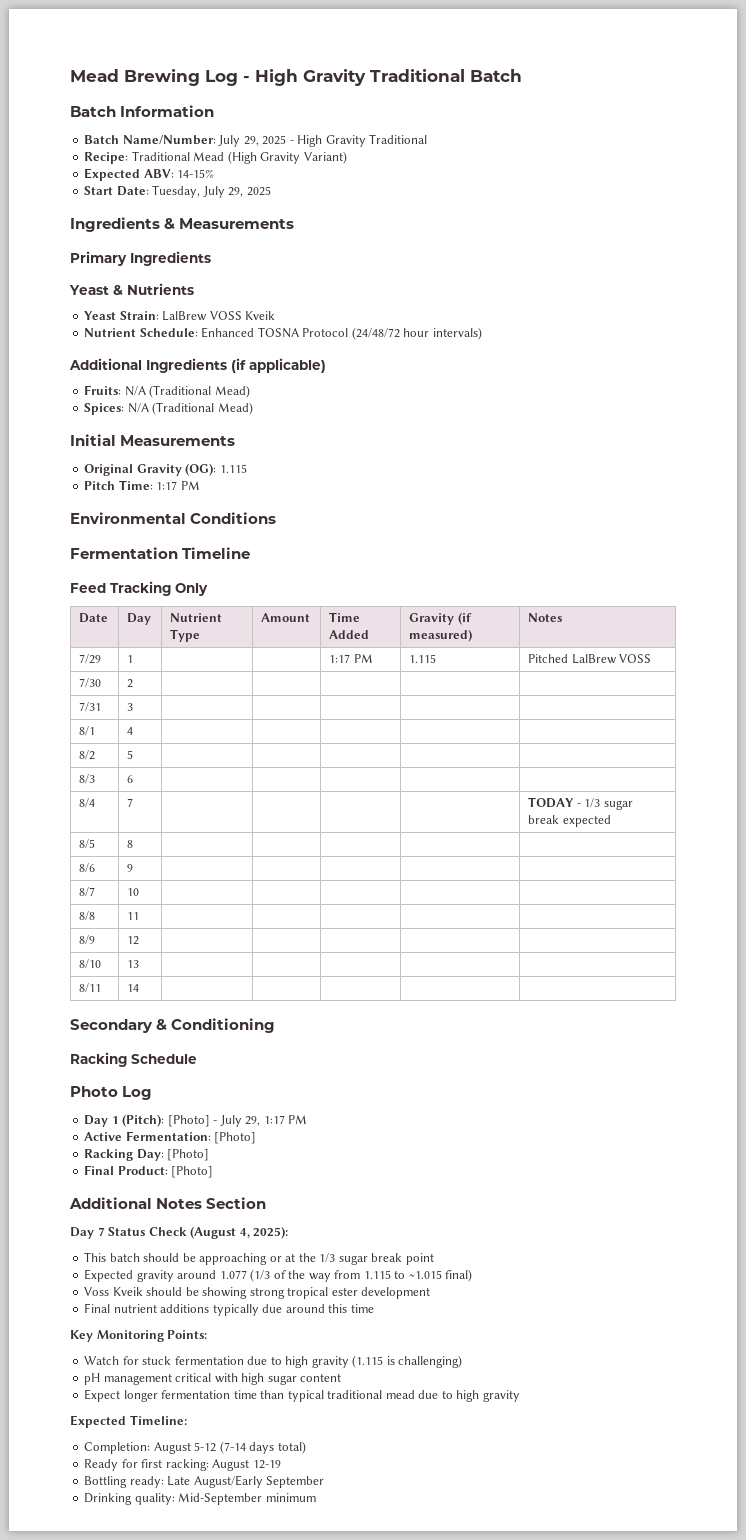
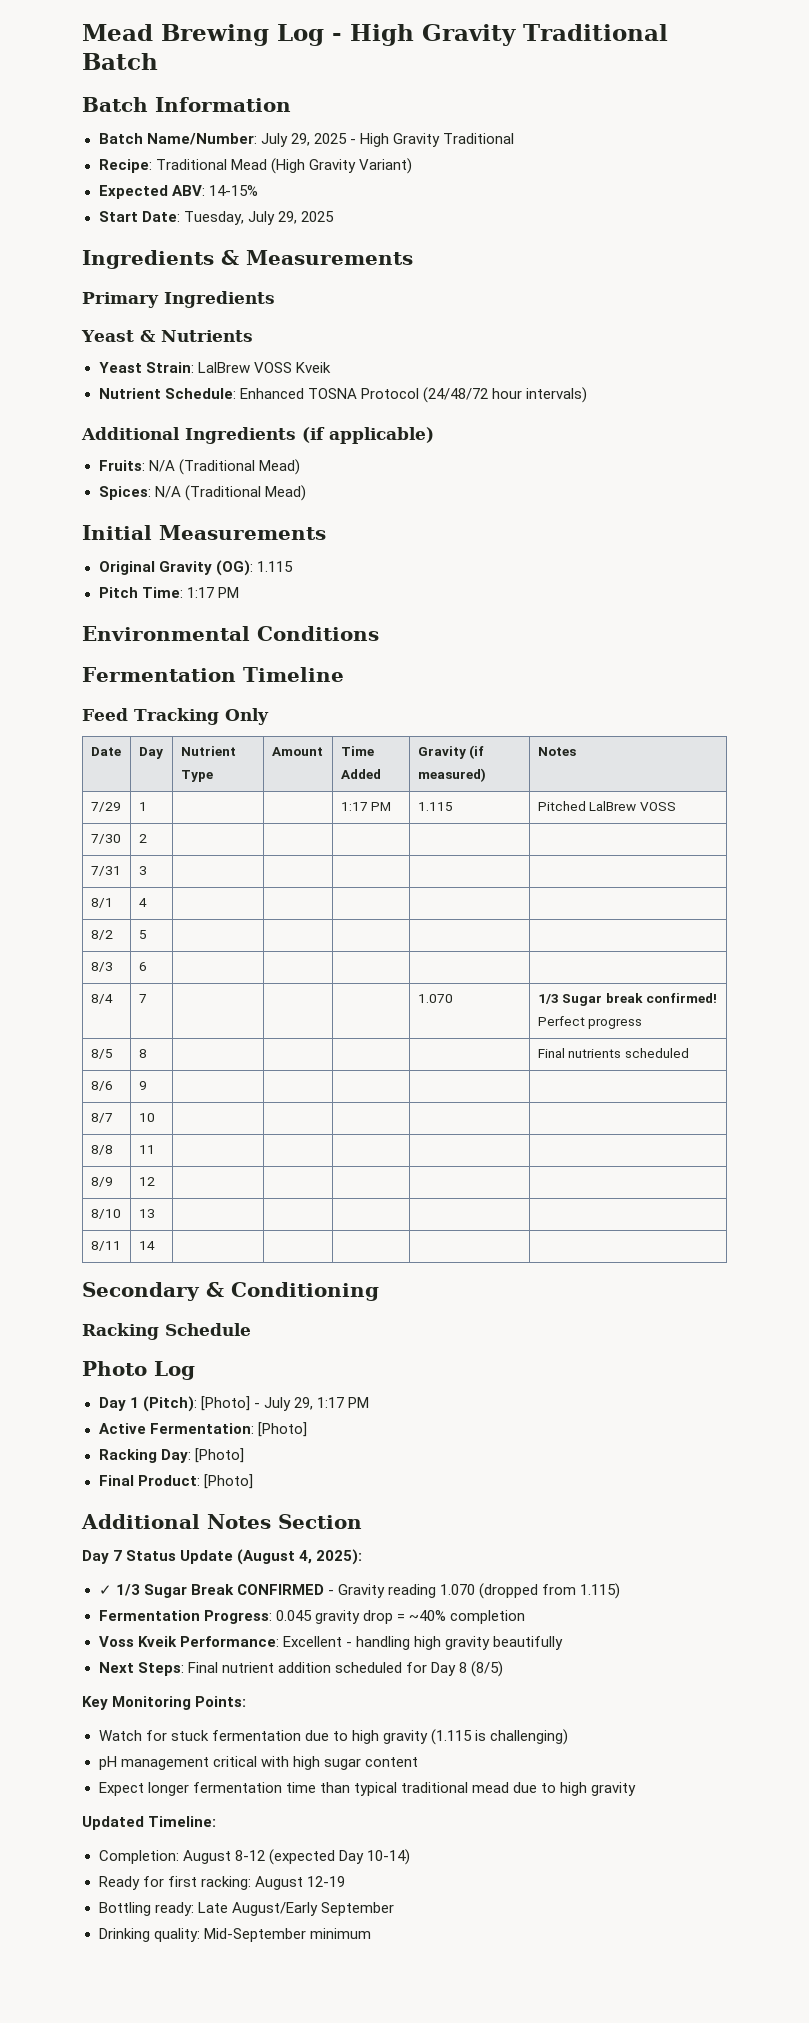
- 8/4 | 7 | | | | | TODAY - 1/3 sugar break expected
+ 8/4 | 7 | | | | 1.070 | 1/3 Sugar break confirmed! Perfect progress
- 8/5 | 8 | | | | |
+ 8/5 | 8 | | | | | Final nutrients scheduled
- Day 7 Status Check (August 4, 2025):
+ Day 7 Status Update (August 4, 2025):
- This batch should be approaching or at the 1/3 sugar break point
- Expected gravity around 1.077 (1/3 of the way from 1.115 to ~1.015 final)
- Voss Kveik should be showing strong tropical ester development
- Final nutrient additions typically due around this time
+ ✓ 1/3 Sugar Break CONFIRMED - Gravity reading 1.070 (dropped from 1.115)
+ Fermentation Progress: 0.045 gravity drop = ~40% completion
+ Voss Kveik Performance: Excellent - handling high gravity beautifully
+ Next Steps: Final nutrient addition scheduled for Day 8 (8/5)
- Expected Timeline:
+ Updated Timeline:
- Completion: August 5-12 (7-14 days total)
+ Completion: August 8-12 (expected Day 10-14)

